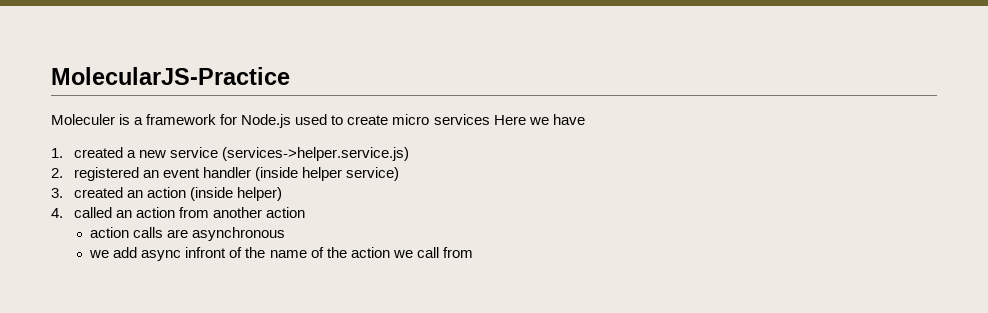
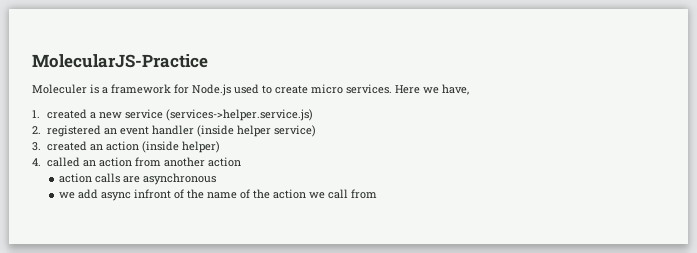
- Moleculer is a framework for Node.js used to create micro services Here we have
+ Moleculer is a framework for Node.js used to create micro services. Here we have,

